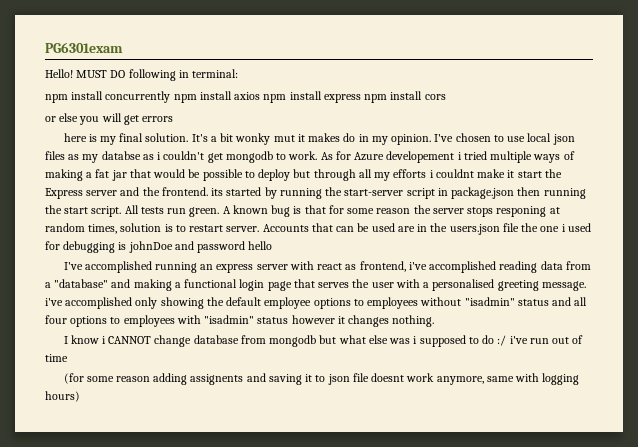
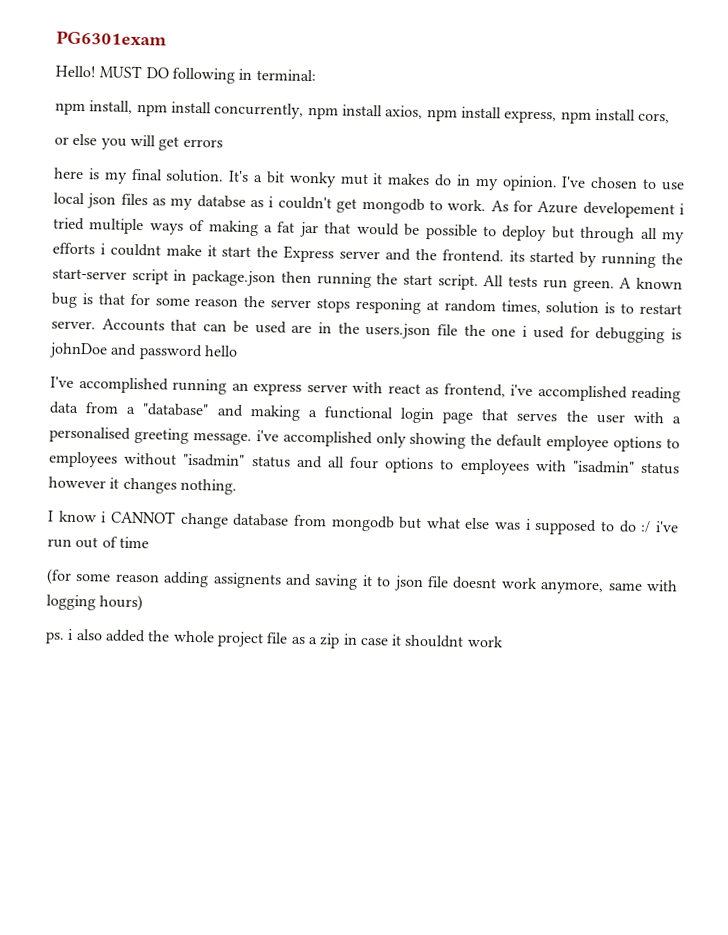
- npm install concurrently npm install axios npm install express npm install cors
+ npm install, npm install concurrently, npm install axios, npm install express, npm install cors,
+ ps. i also added the whole project file as a zip in case it shouldnt work

